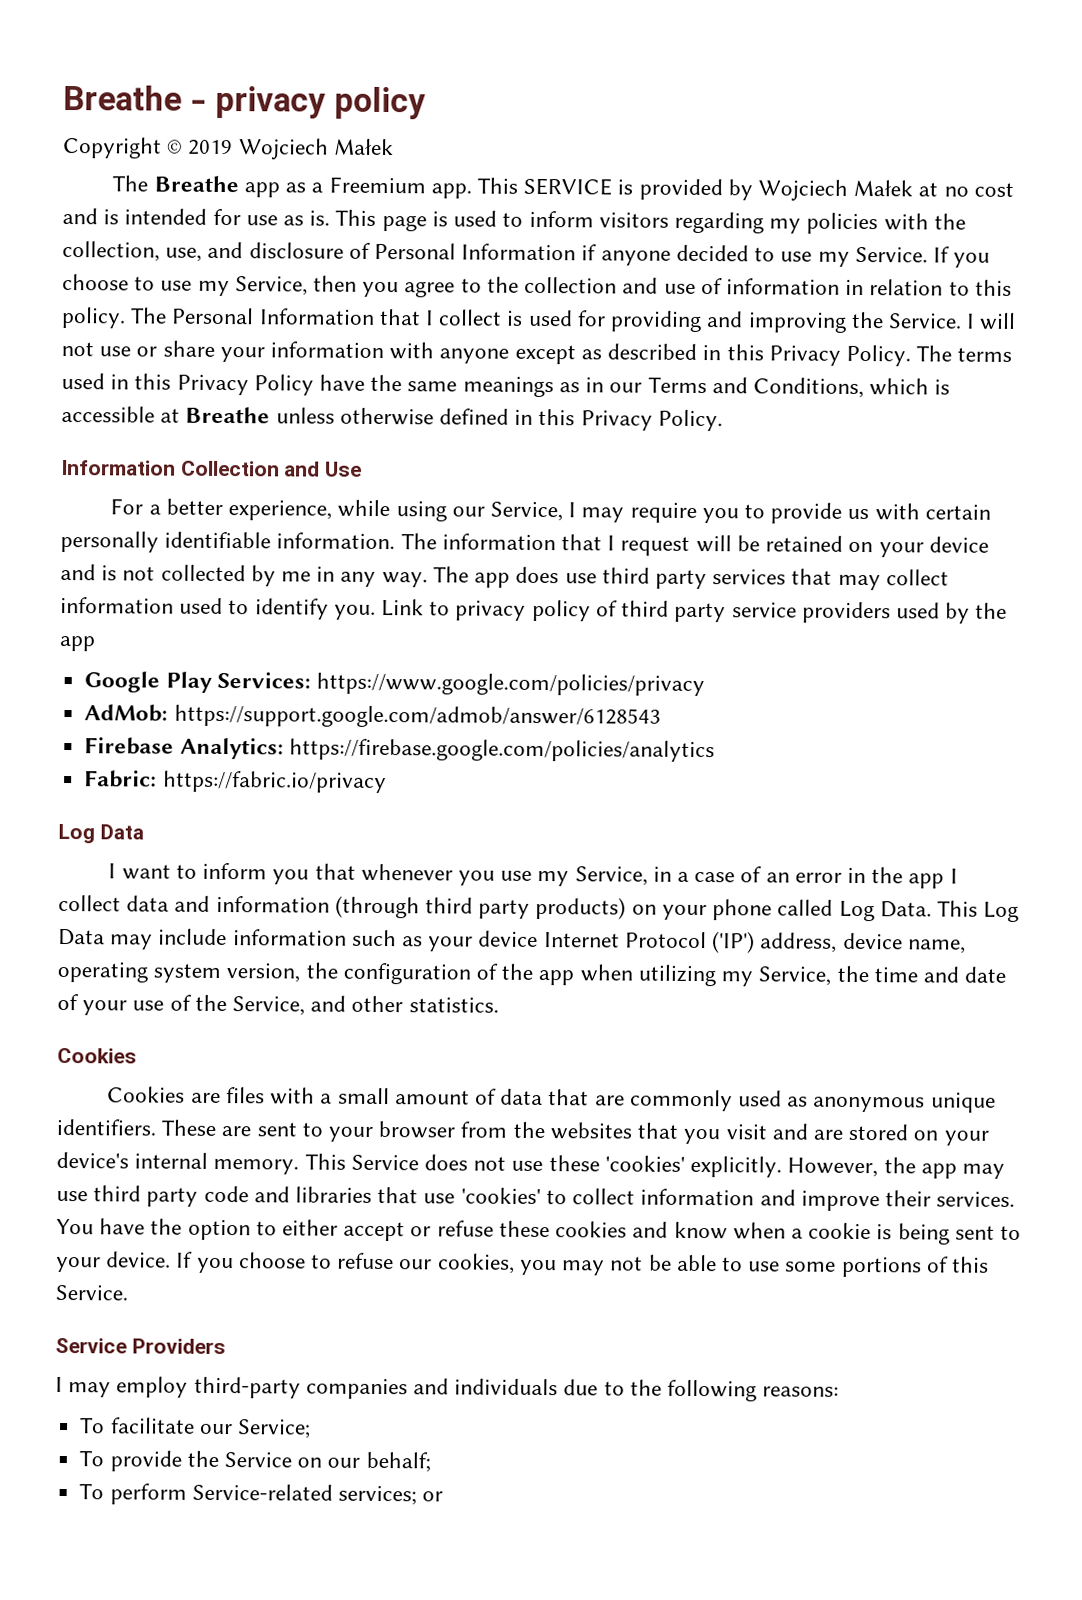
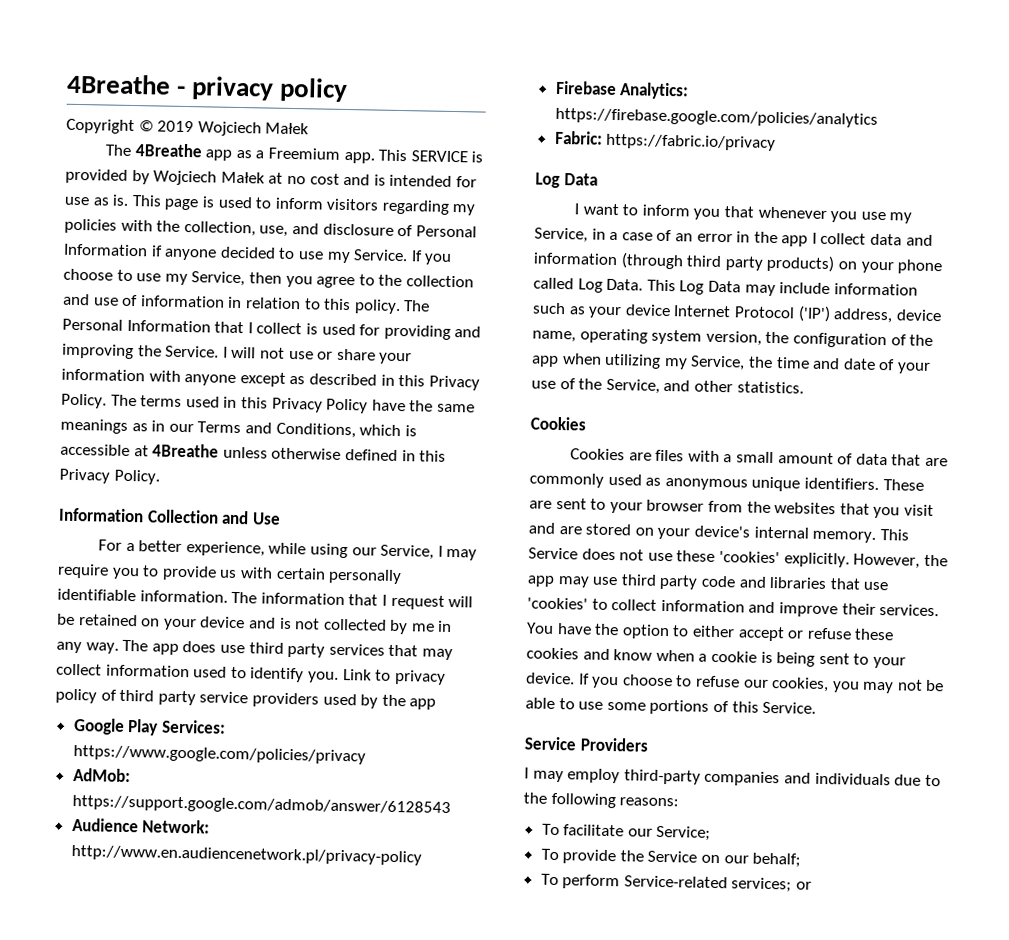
- Breathe - privacy policy
+ 4Breathe - privacy policy
- The Breathe app as a Freemium app.
+ The 4Breathe app as a Freemium app.
- The terms used in this Privacy Policy have the same meanings as in our Terms and Conditions, which is accessible at Breathe unless otherwise defined in this Privacy Policy.
+ The terms used in this Privacy Policy have the same meanings as in our Terms and Conditions, which is accessible at 4Breathe unless otherwise defined in this Privacy Policy.
+ Audience Network: http://www.en.audiencenetwork.pl/privacy-policy

